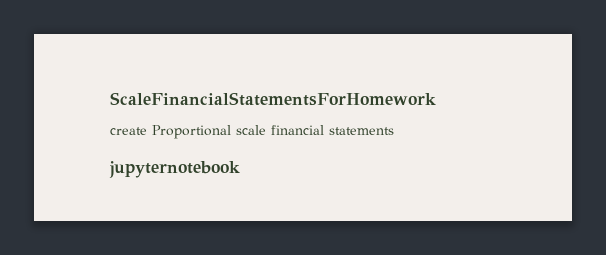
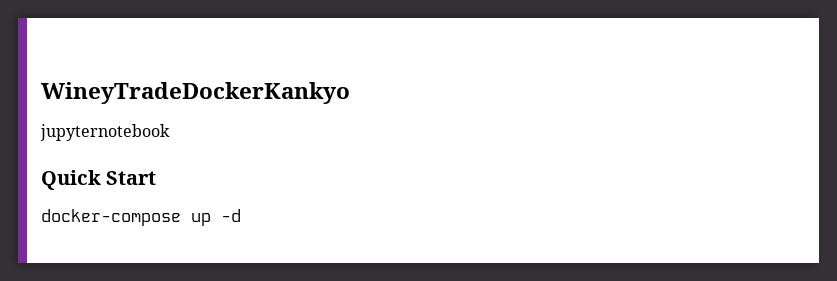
- ScaleFinancialStatementsForHomework
- create Proportional scale financial statements
+ WineyTradeDockerKankyo
  jupyternotebook
+ Quick Start
+ docker-compose up -d

